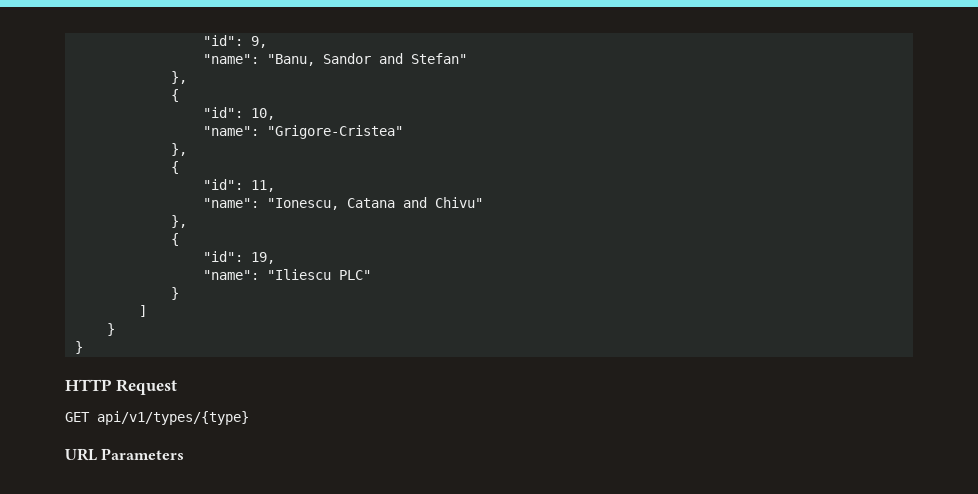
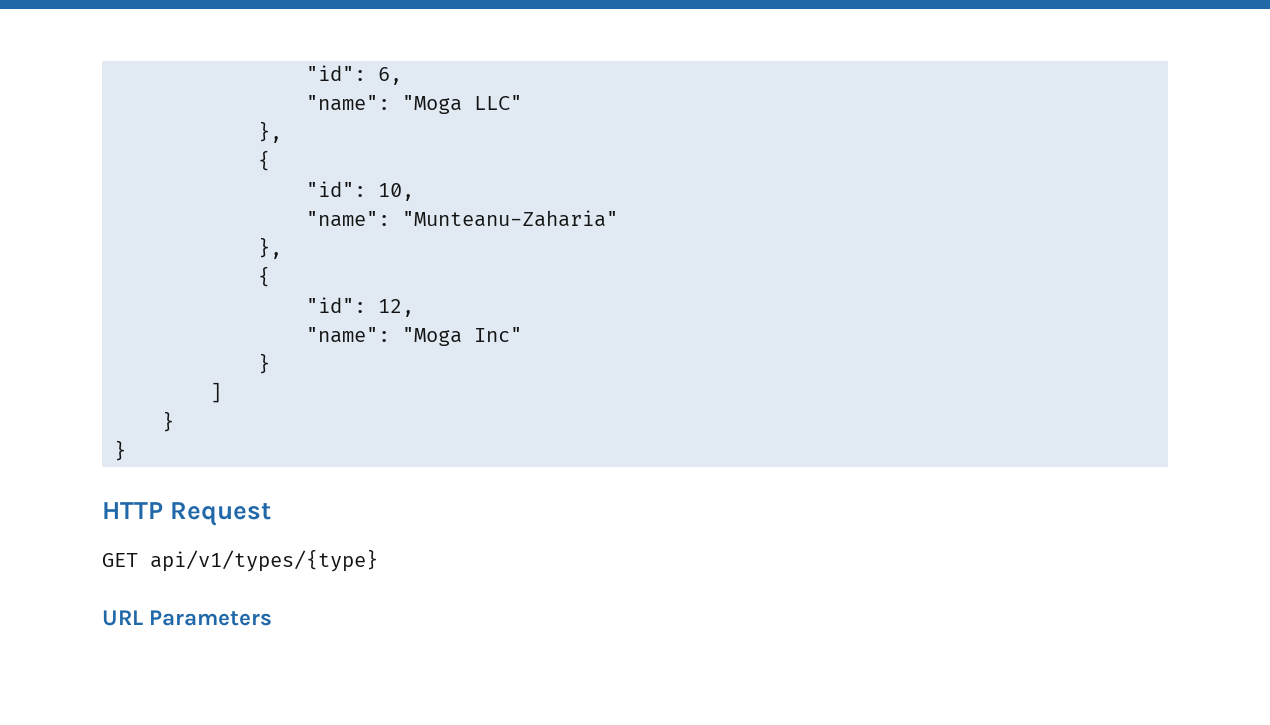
- "id": 9,
- "name": "Banu, Sandor and Stefan"
+ "id": 6,
+ "name": "Moga LLC"
- "name": "Grigore-Cristea"
+ "name": "Munteanu-Zaharia"
  },
  {
- "id": 11,
- "name": "Ionescu, Catana and Chivu"
- },
- {
- "id": 19,
- "name": "Iliescu PLC"
+ "id": 12,
+ "name": "Moga Inc"

